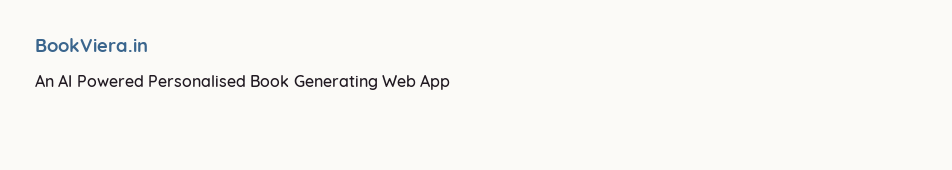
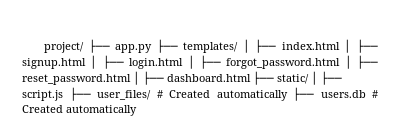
- BookViera.in
- An AI Powered Personalised Book Generating Web App
+ project/ ├── app.py ├── templates/ │ ├── index.html │ ├── signup.html │ ├── login.html │ ├── forgot_password.html │ ├── reset_password.html │ ├── dashboard.html ├── static/ │ ├── script.js ├── user_files/ # Created automatically ├── users.db # Created automatically

